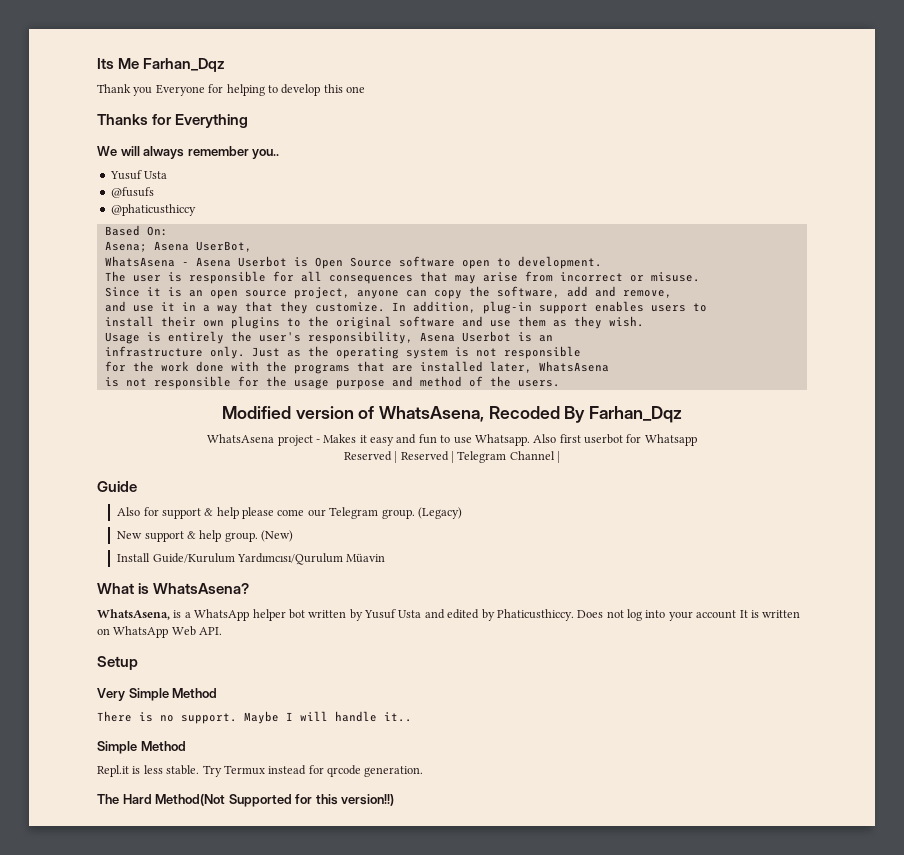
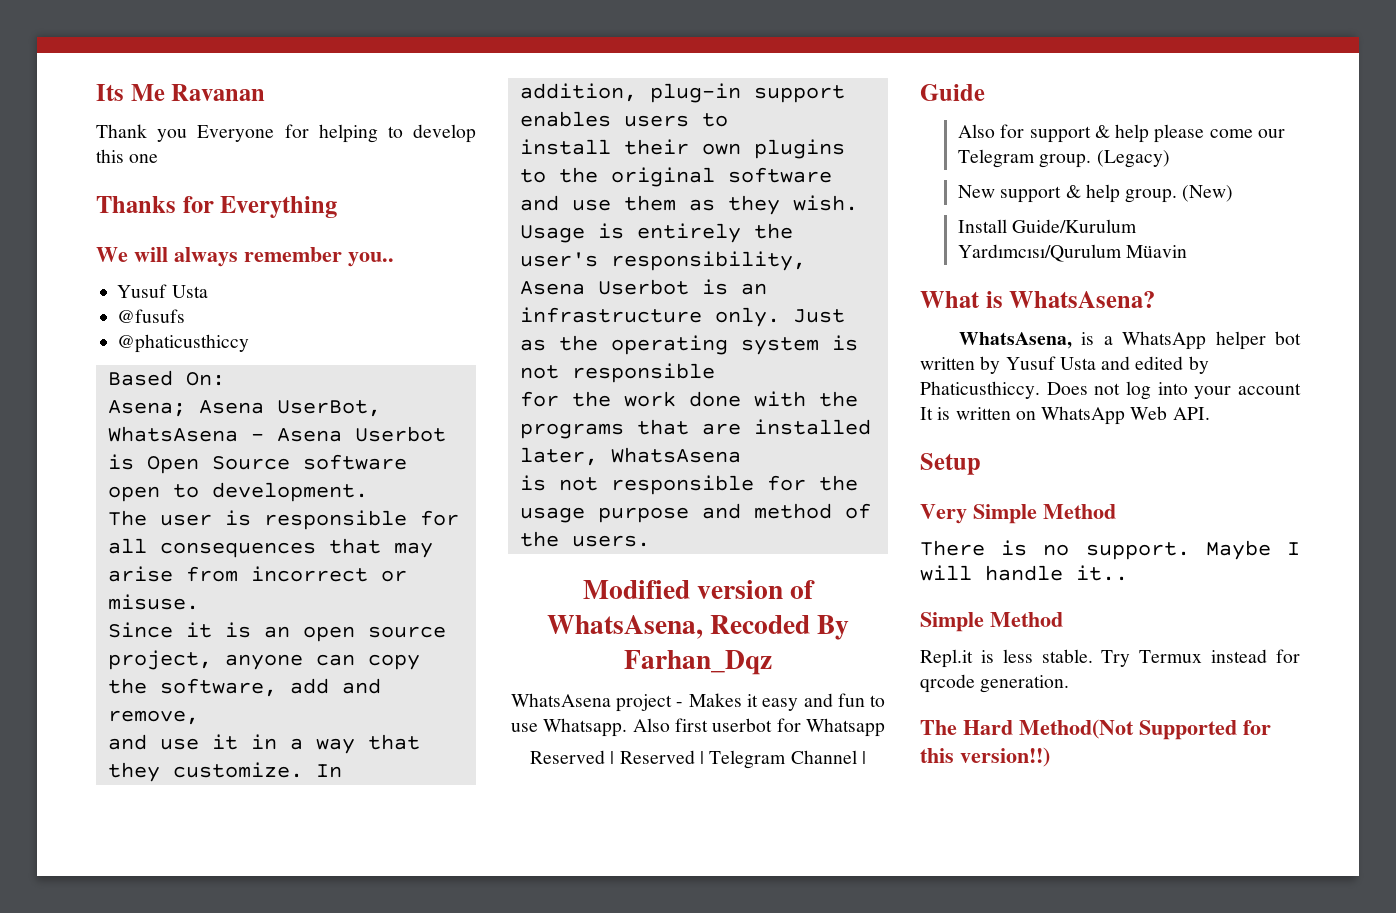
- Its Me Farhan_Dqz
+ Its Me Ravanan

